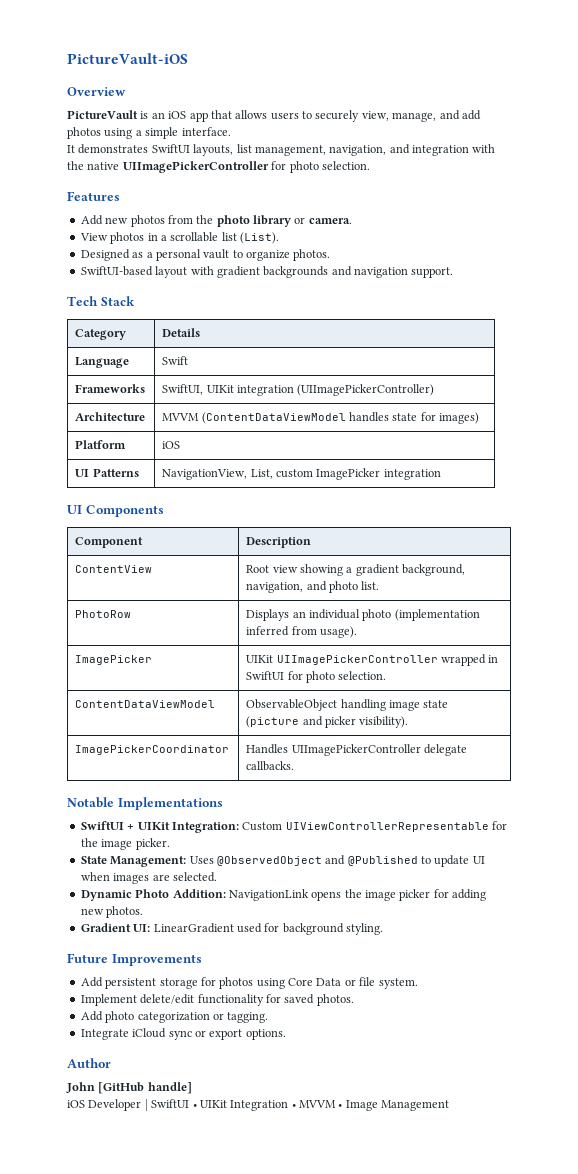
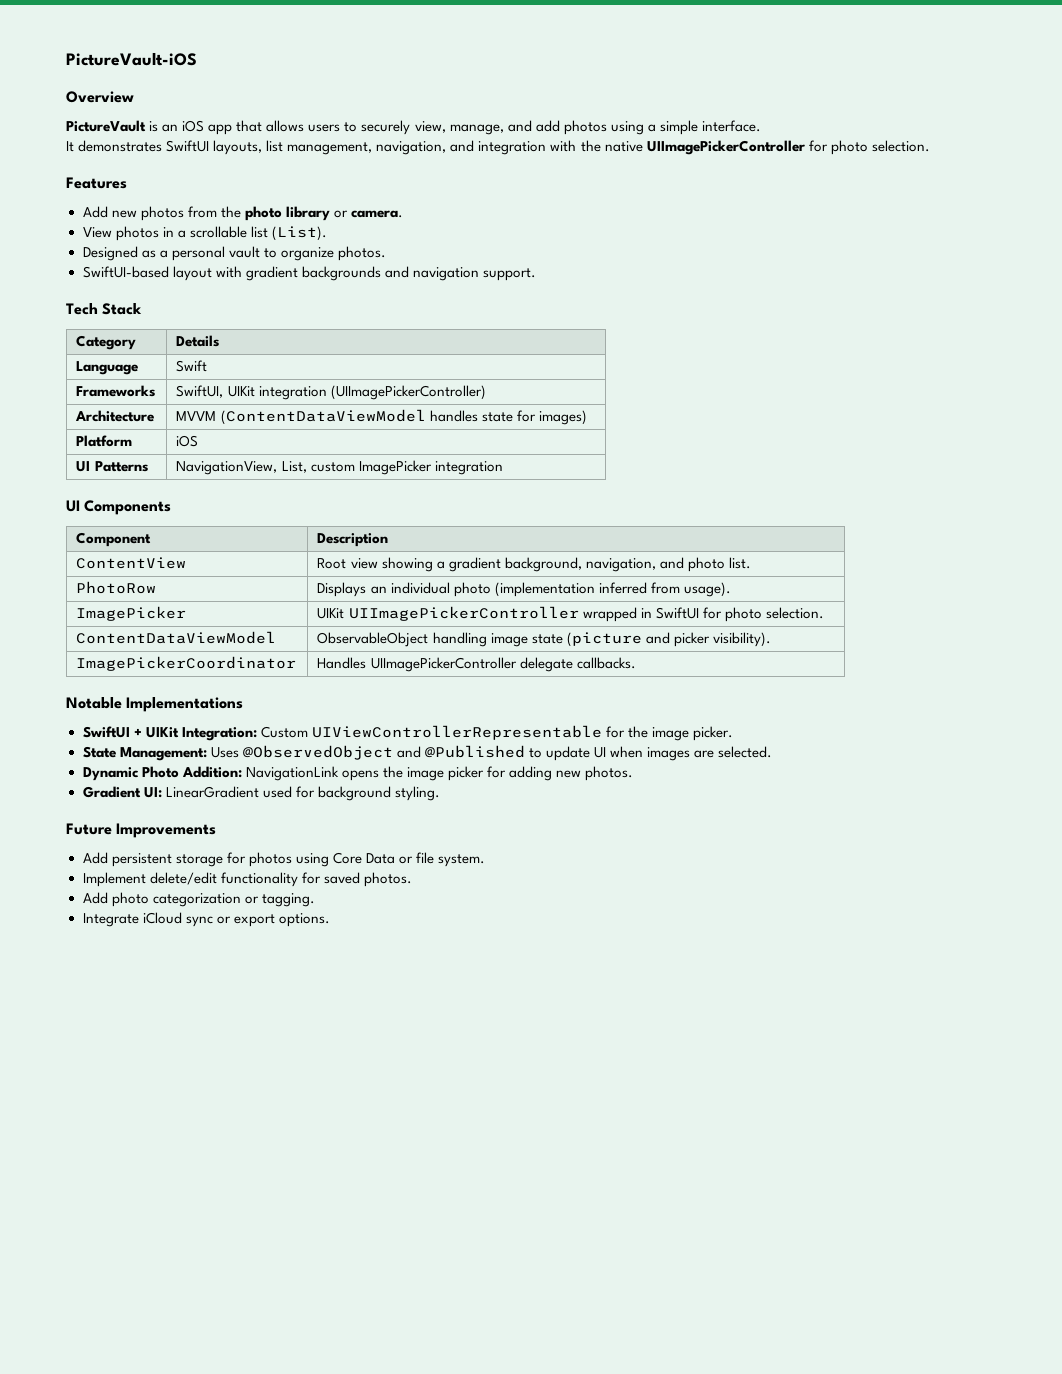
- Author
- John [GitHub handle]
- iOS Developer | SwiftUI • UIKit Integration • MVVM • Image Management

